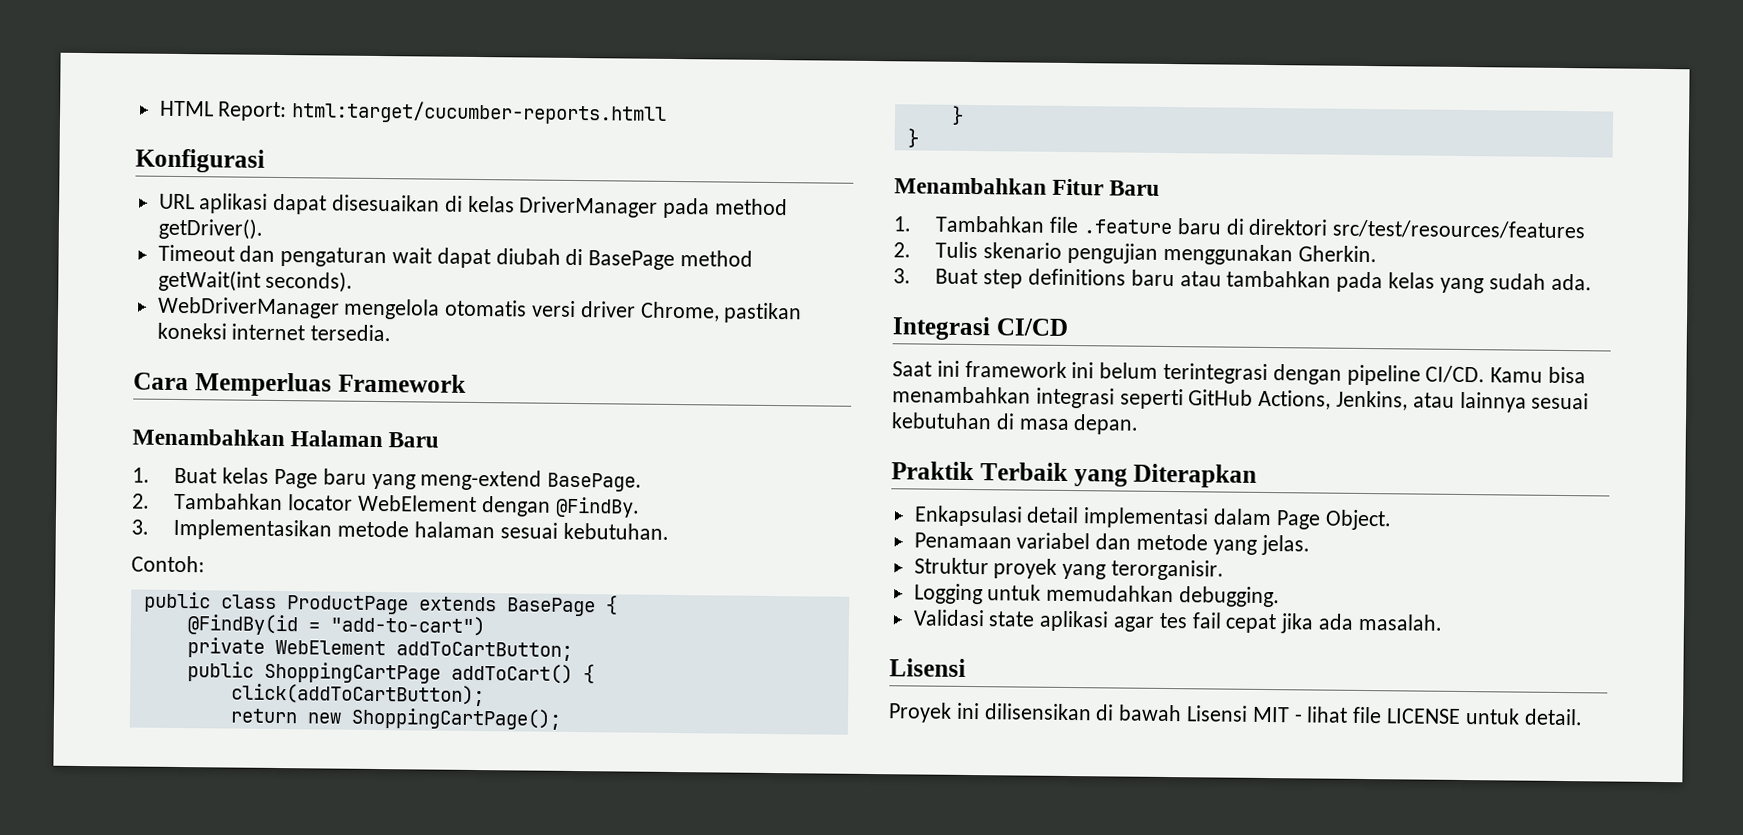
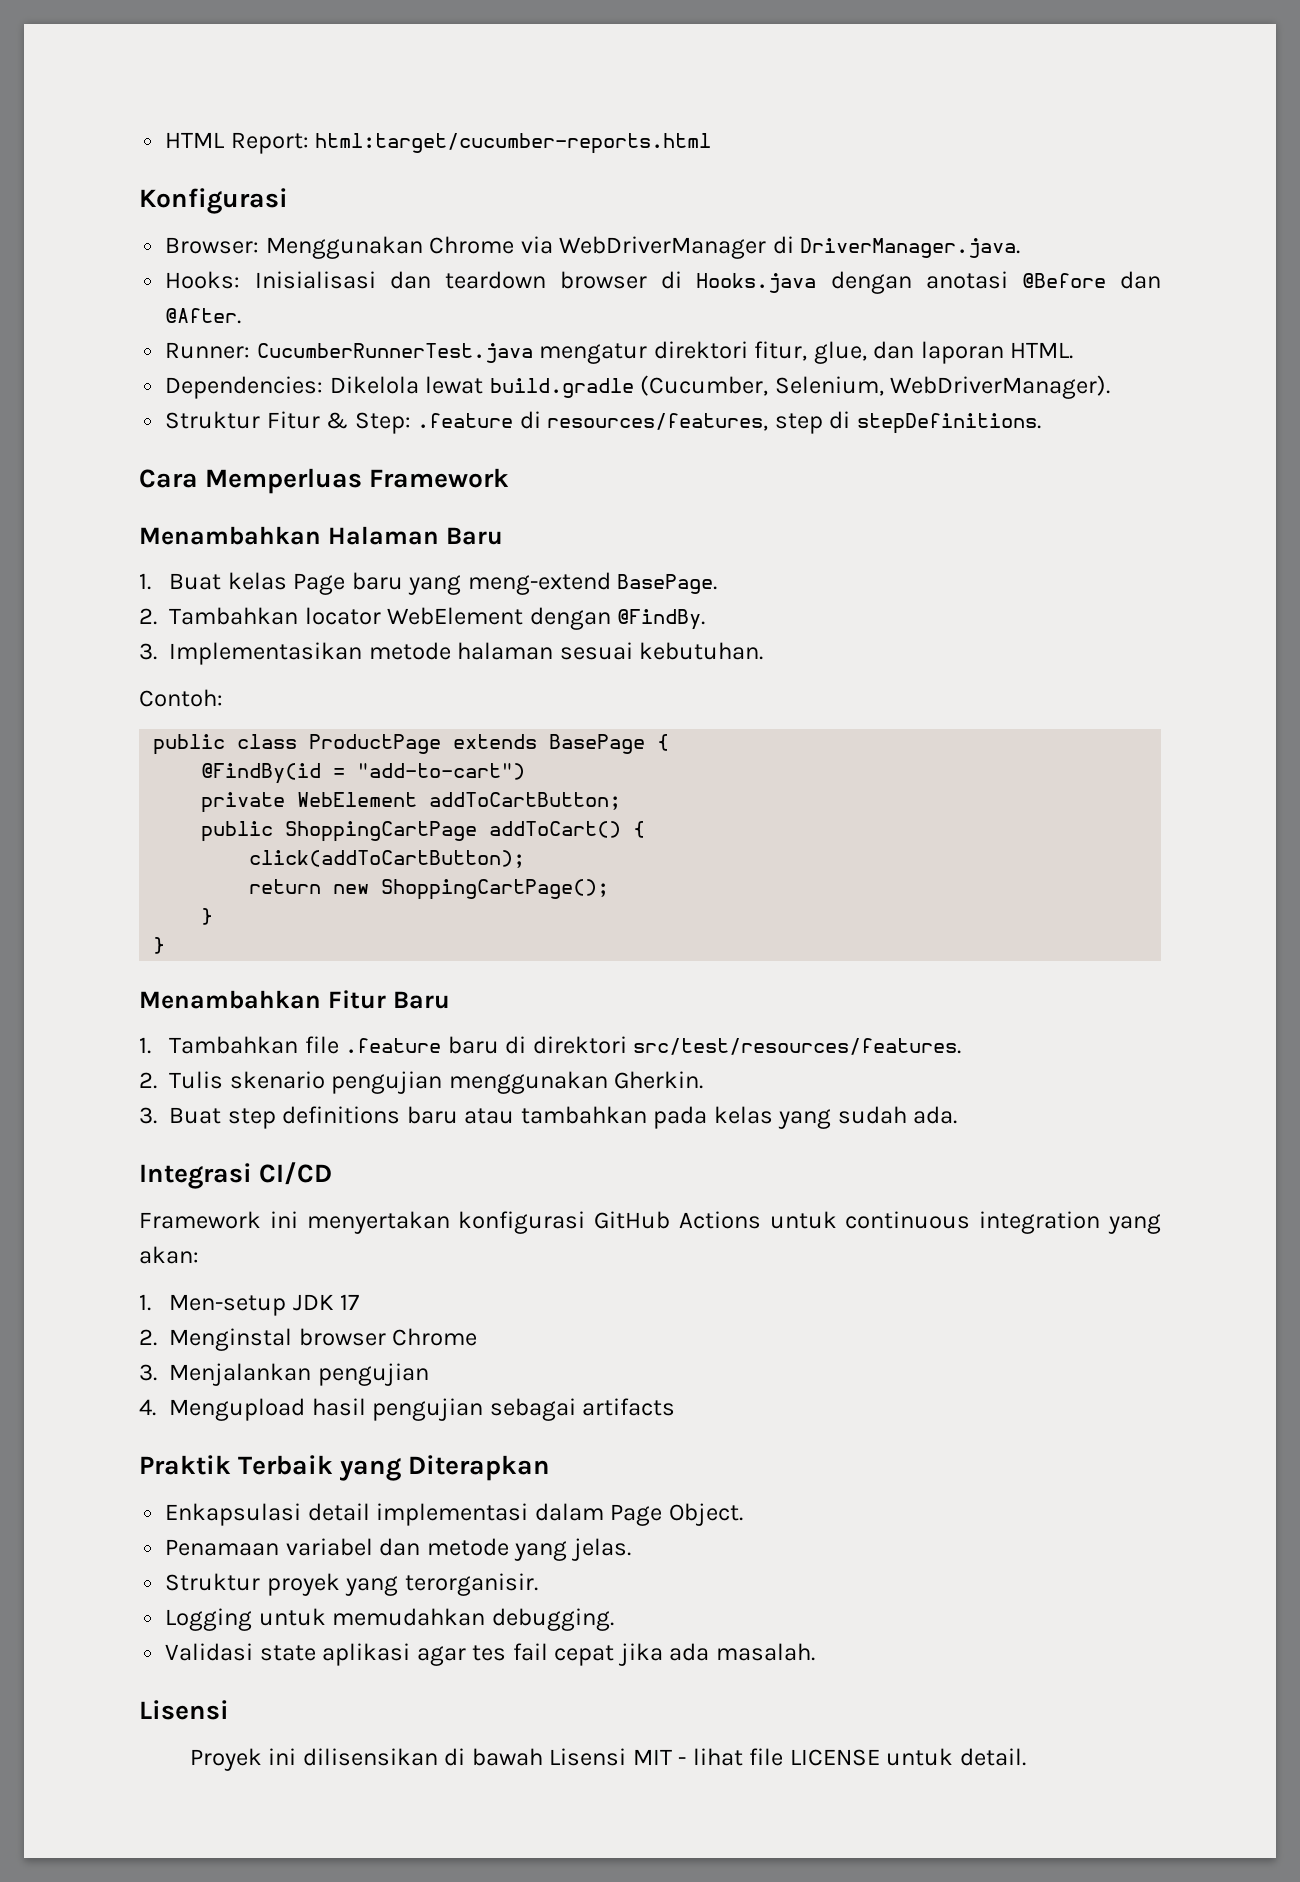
- HTML Report: html:target/cucumber-reports.htmll
+ HTML Report: html:target/cucumber-reports.html
- URL aplikasi dapat disesuaikan di kelas DriverManager pada method getDriver().
- Timeout dan pengaturan wait dapat diubah di BasePage method getWait(int seconds).
- WebDriverManager mengelola otomatis versi driver Chrome, pastikan koneksi internet tersedia.
+ Browser: Menggunakan Chrome via WebDriverManager di DriverManager.java.
+ Hooks: Inisialisasi dan teardown browser di Hooks.java dengan anotasi @Before dan @After.
+ Runner: CucumberRunnerTest.java mengatur direktori fitur, glue, dan laporan HTML.
+ Dependencies: Dikelola lewat build.gradle (Cucumber, Selenium, WebDriverManager).
+ Struktur Fitur & Step: .feature di resources/features, step di stepDefinitions.
- 1. Tambahkan file .feature baru di direktori src/test/resources/features
+ 1. Tambahkan file .feature baru di direktori src/test/resources/features.
- Saat ini framework ini belum terintegrasi dengan pipeline CI/CD. Kamu bisa menambahkan integrasi seperti GitHub Actions, Jenkins, atau lainnya sesuai kebutuhan di masa depan.
+ Framework ini menyertakan konfigurasi GitHub Actions untuk continuous integration yang akan:
+ 1. Men-setup JDK 17
+ 2. Menginstal browser Chrome
+ 3. Menjalankan pengujian
+ 4. Mengupload hasil pengujian sebagai artifacts

